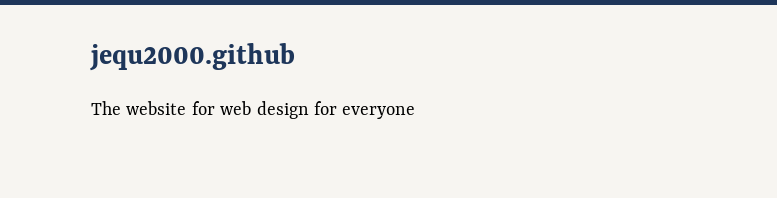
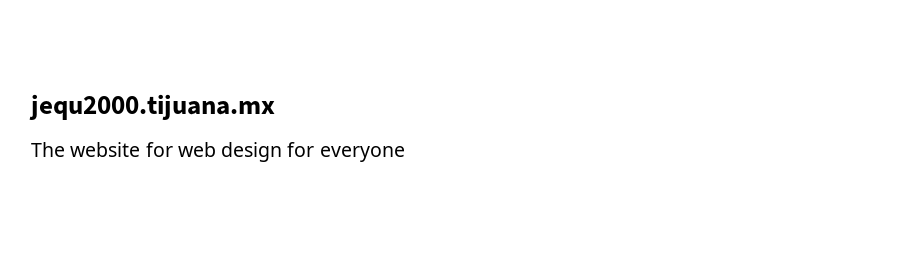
- jequ2000.github
+ jequ2000.tijuana.mx

